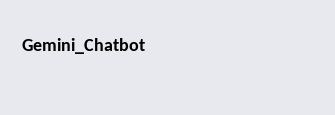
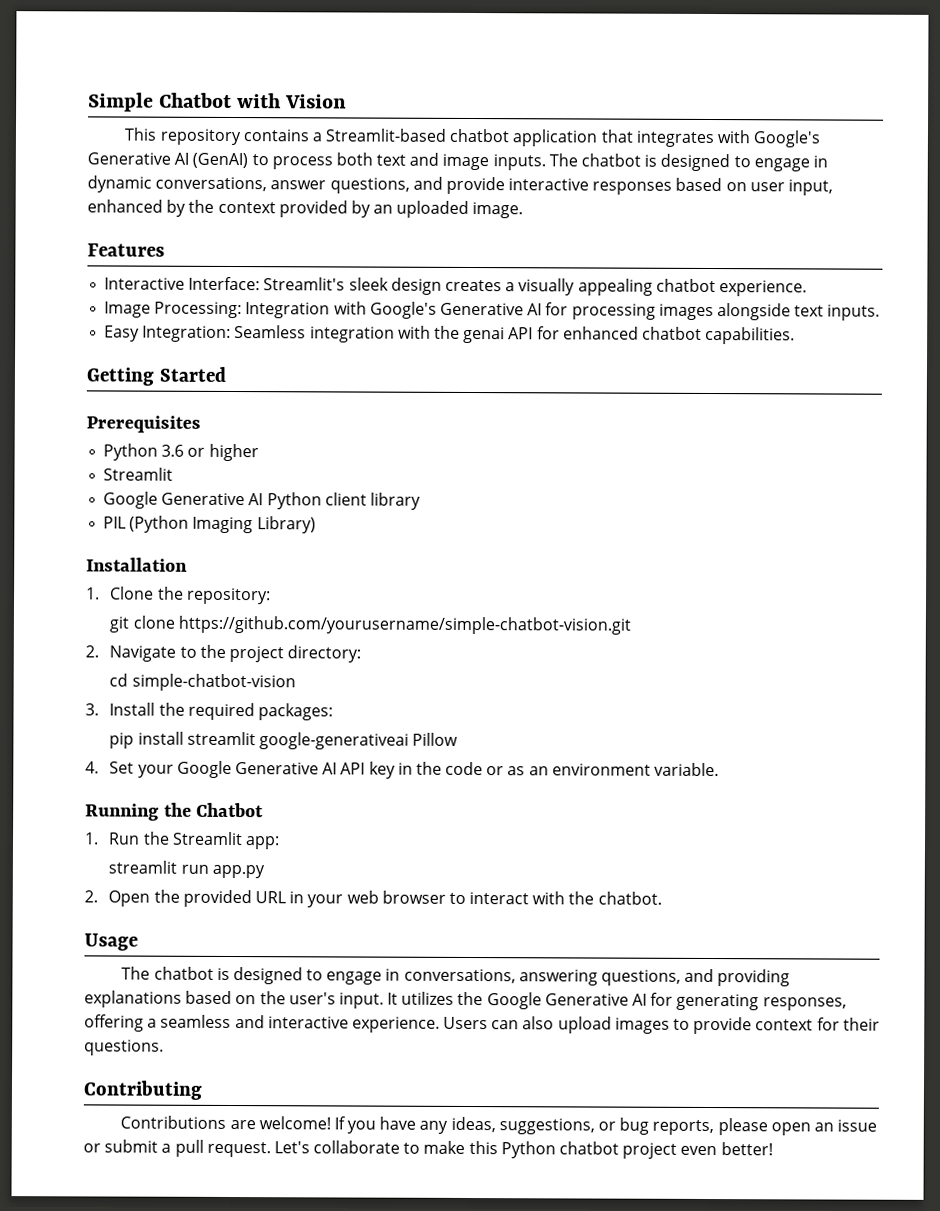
- Gemini_Chatbot
+ Simple Chatbot with Vision
+ This repository contains a Streamlit-based chatbot application that integrates with Google's Generative AI (GenAI) to process both text and image inputs. The chatbot is designed to engage in dynamic conversations, answer questions, and provide interactive responses based on user input, enhanced by the context provided by an uploaded image.
+ Features
+ Interactive Interface: Streamlit's sleek design creates a visually appealing chatbot experience.
+ Image Processing: Integration with Google's Generative AI for processing images alongside text inputs.
+ Easy Integration: Seamless integration with the genai API for enhanced chatbot capabilities.
+ Getting Started
+ Prerequisites
+ Python 3.6 or higher
+ Streamlit
+ Google Generative AI Python client library
+ PIL (Python Imaging Library)
+ Installation
+ 1. Clone the repository:
+ git clone https://github.com/yourusername/simple-chatbot-vision.git
+ 2. Navigate to the project directory:
+ cd simple-chatbot-vision
+ 3. Install the required packages:
+ pip install streamlit google-generativeai Pillow
+ 4. Set your Google Generative AI API key in the code or as an environment variable.
+ Running the Chatbot
+ 1. Run the Streamlit app:
+ streamlit run app.py
+ 2. Open the provided URL in your web browser to interact with the chatbot.
+ Usage
+ The chatbot is designed to engage in conversations, answering questions, and providing explanations based on the user's input. It utilizes the Google Generative AI for generating responses, offering a seamless and interactive experience. Users can also upload images to provide context for their questions.
+ Contributing
+ Contributions are welcome! If you have any ideas, suggestions, or bug reports, please open an issue or submit a pull request. Let's collaborate to make this Python chatbot project even better!

